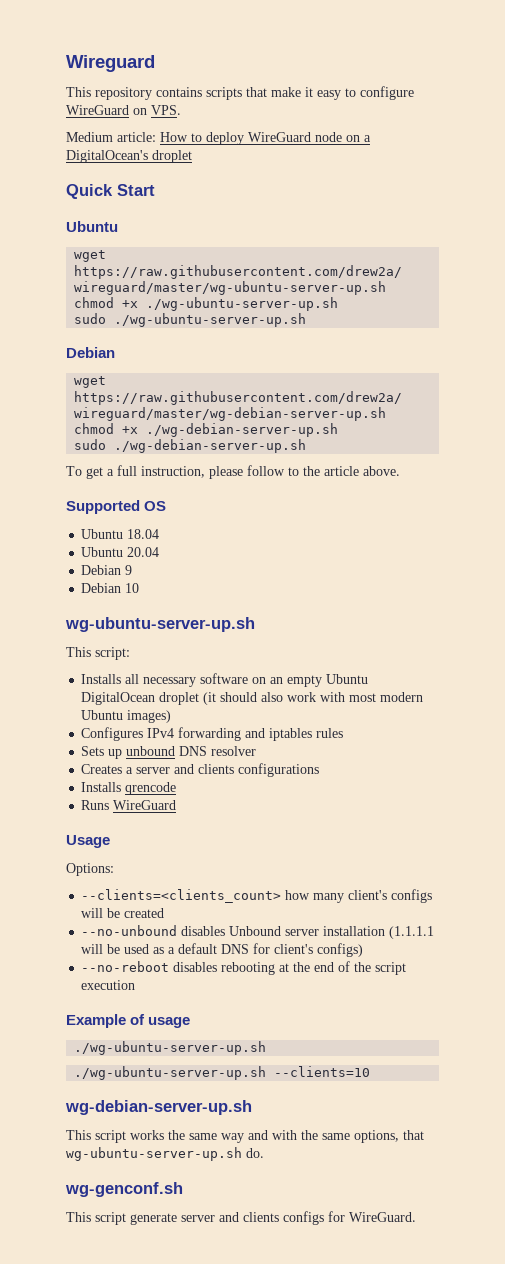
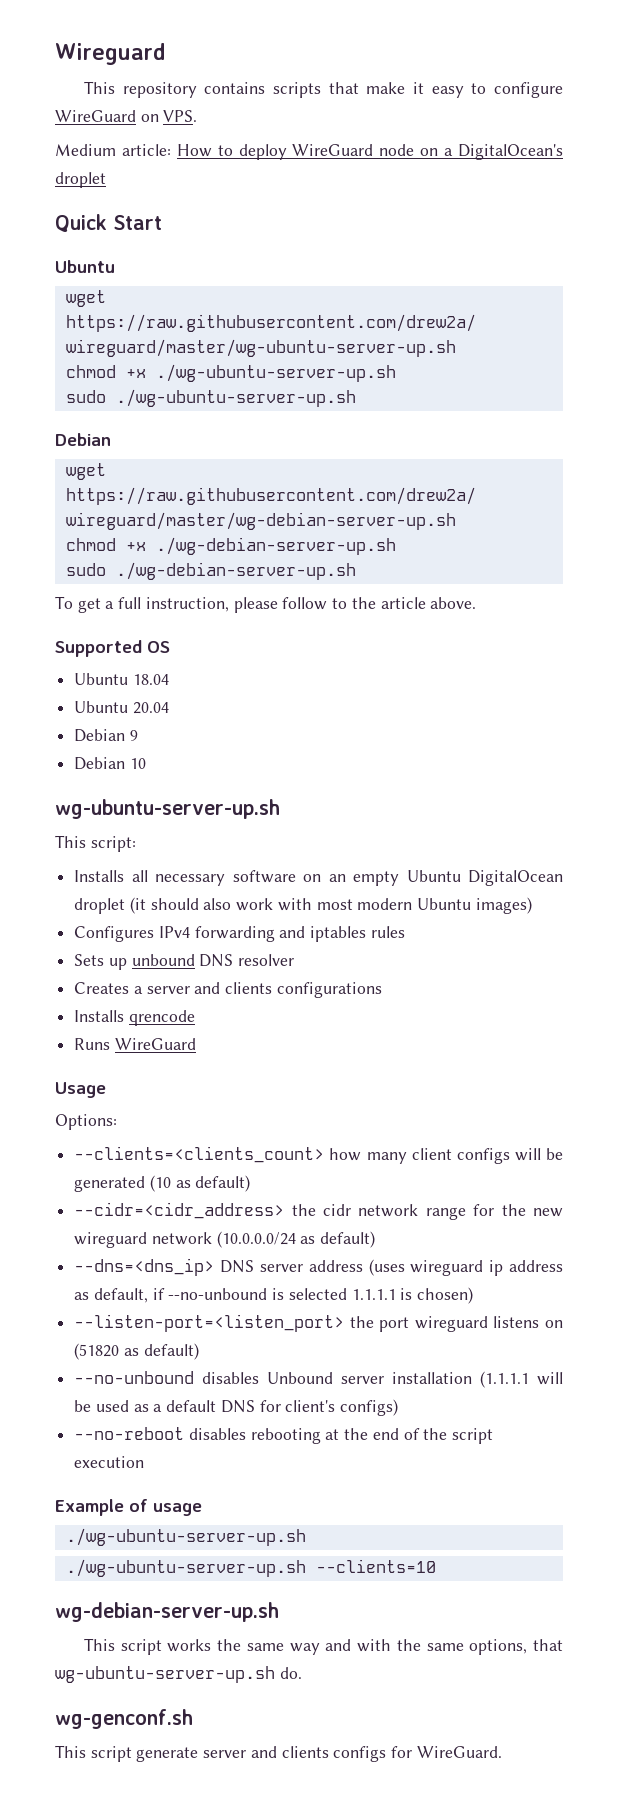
- --clients=<clients_count> how many client's configs will be created
+ --clients=<clients_count> how many client configs will be generated (10 as default)
+ --cidr=<cidr_address> the cidr network range for the new wireguard network (10.0.0.0/24 as default)
+ --dns=<dns_ip> DNS server address (uses wireguard ip address as default, if --no-unbound is selected 1.1.1.1 is chosen)
+ --listen-port=<listen_port> the port wireguard listens on (51820 as default)

